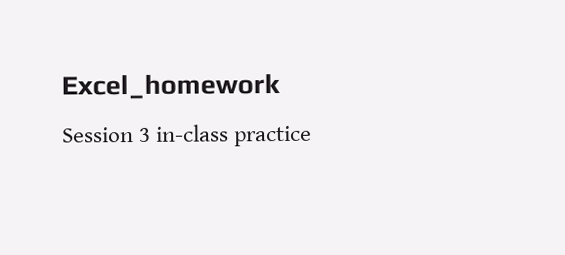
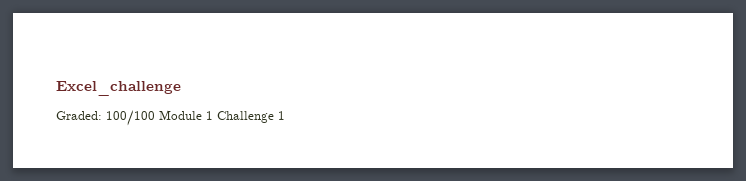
- Excel_homework
- Session 3 in-class practice
+ Excel_challenge
+ Graded: 100/100 Module 1 Challenge 1

